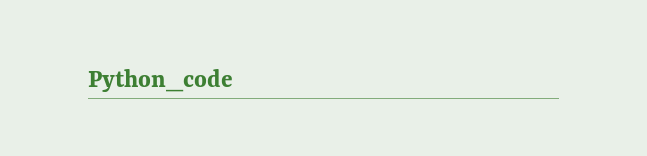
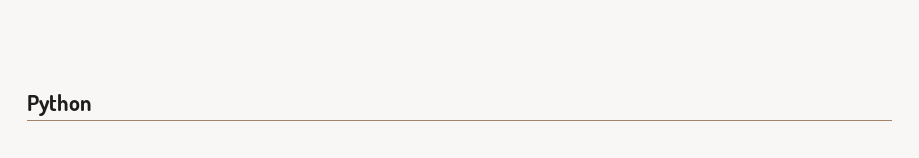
- Python_code
+ Python

